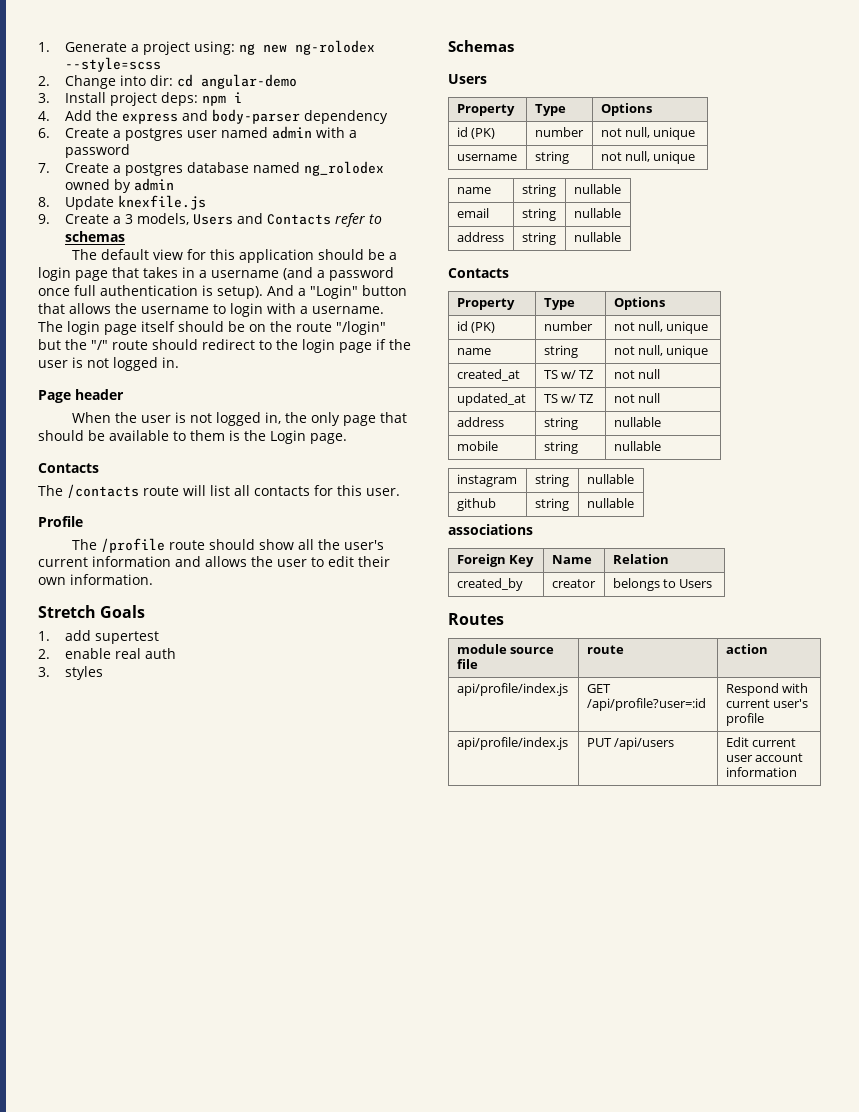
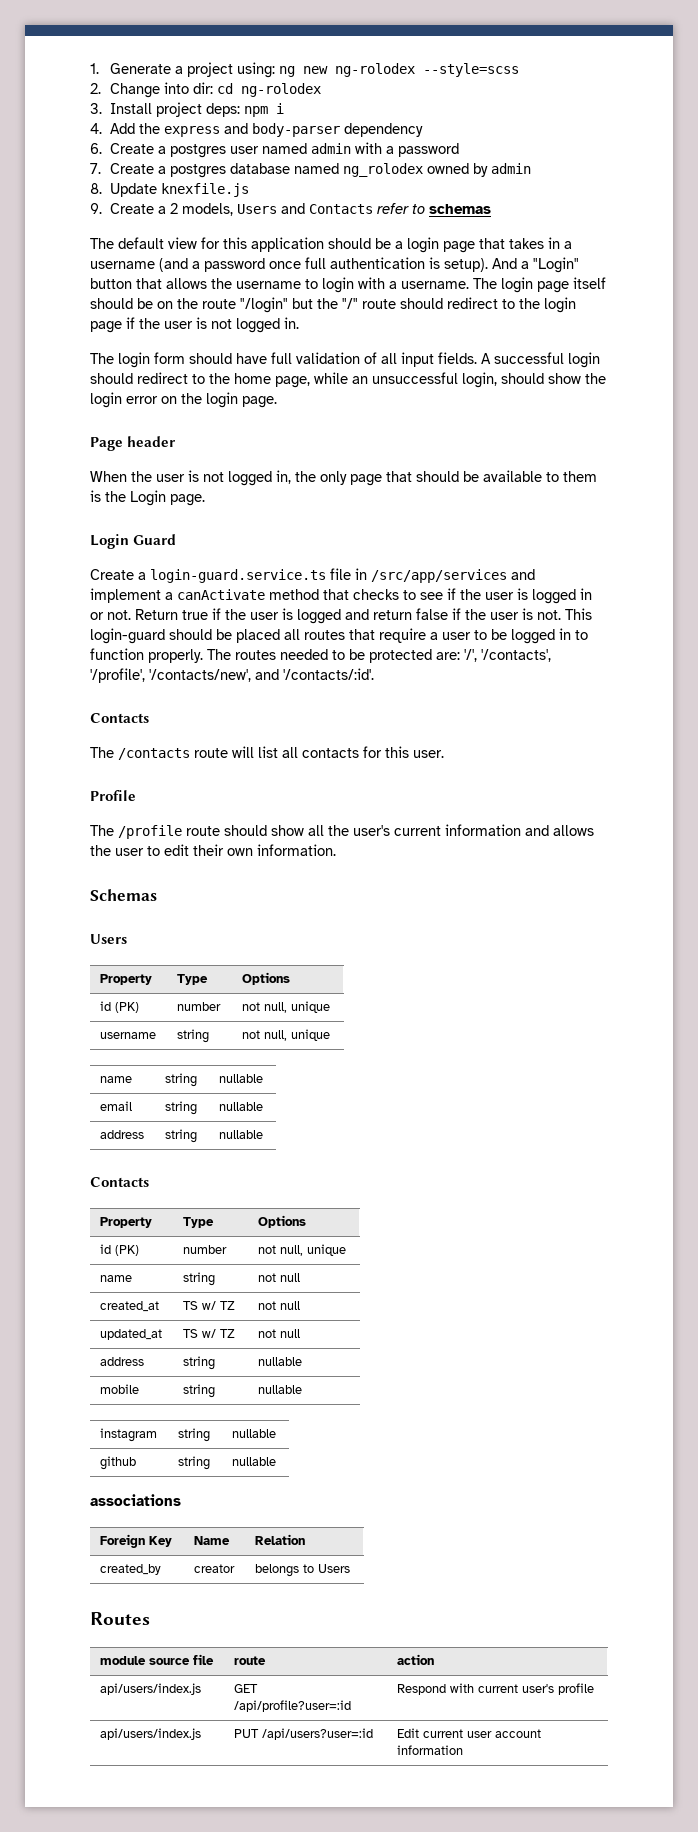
- 2. Change into dir: cd angular-demo
+ 2. Change into dir: cd ng-rolodex
- 9. Create a 3 models, Users and Contacts refer to schemas
+ 9. Create a 2 models, Users and Contacts refer to schemas
+ The login form should have full validation of all input fields. A successful login should redirect to the home page, while an unsuccessful login, should show the login error on the login page.
+ Login Guard
+ Create a login-guard.service.ts file in /src/app/services and implement a canActivate method that checks to see if the user is logged in or not. Return true if the user is logged and return false if the user is not. This login-guard should be placed all routes that require a user to be logged in to function properly. The routes needed to be protected are: '/', '/contacts', '/profile', '/contacts/new', and '/contacts/:id'.
- Stretch Goals
- 1. add supertest
- 2. enable real auth
- 3. styles
- name | string | not null, unique
+ name | string | not null
- api/profile/index.js | GET /api/profile?user=:id | Respond with current user's profile
+ api/users/index.js | GET /api/profile?user=:id | Respond with current user's profile
- api/profile/index.js | PUT /api/users | Edit current user account information
+ api/users/index.js | PUT /api/users?user=:id | Edit current user account information

